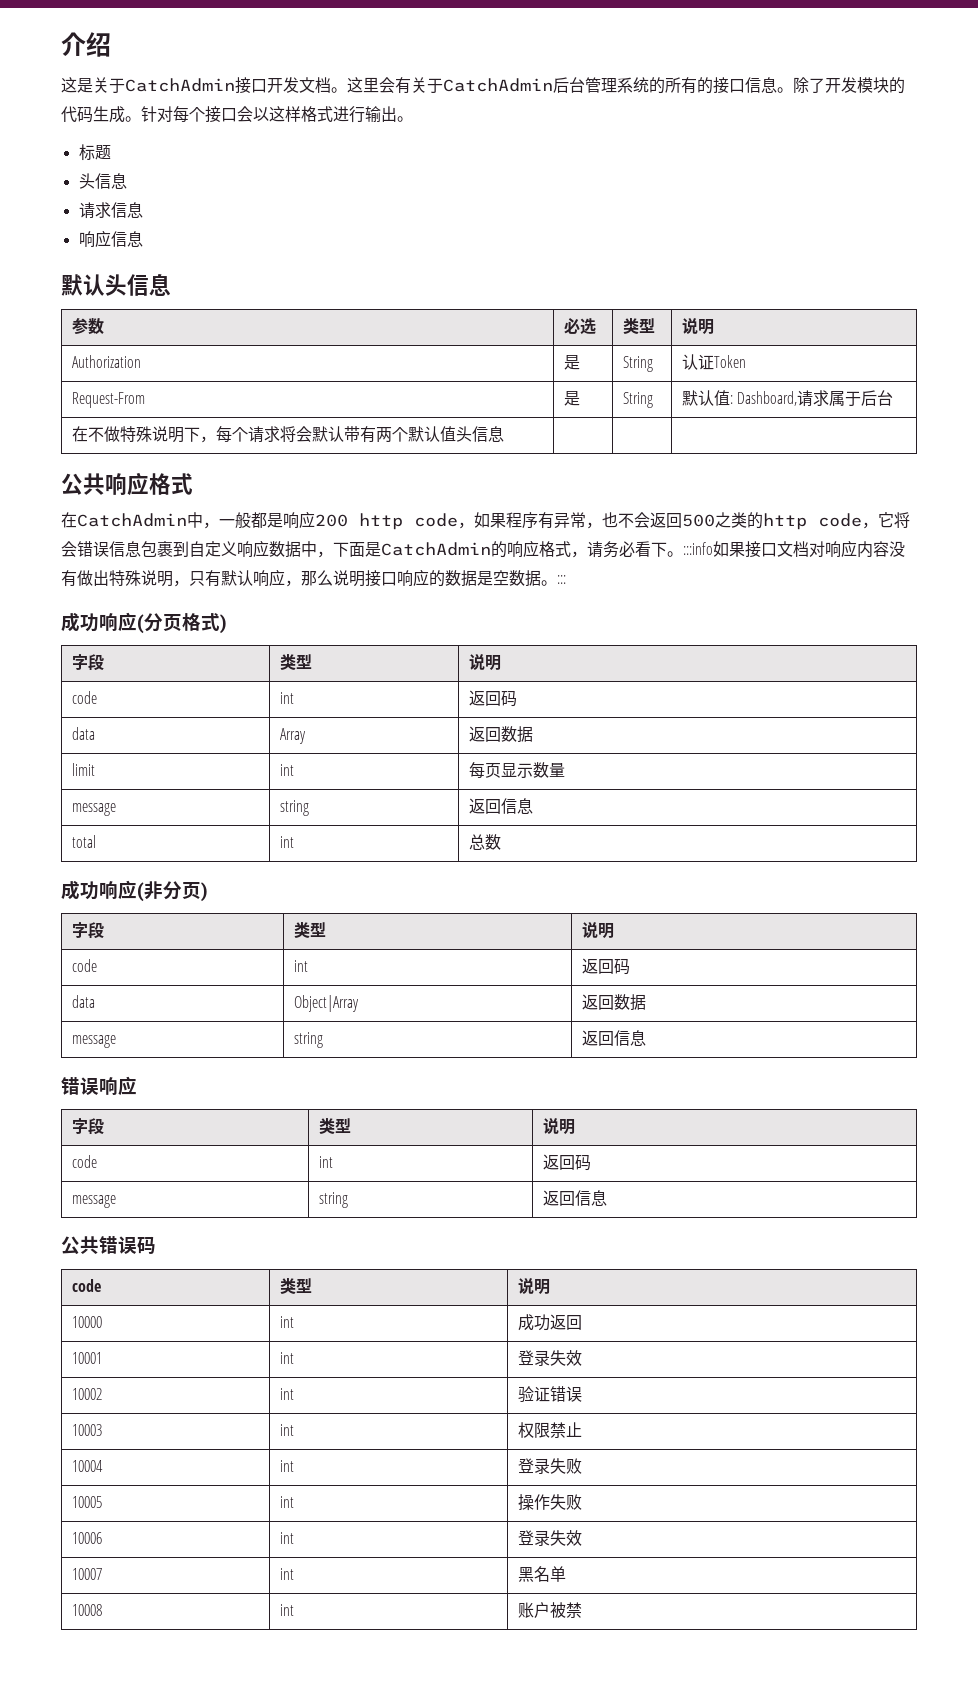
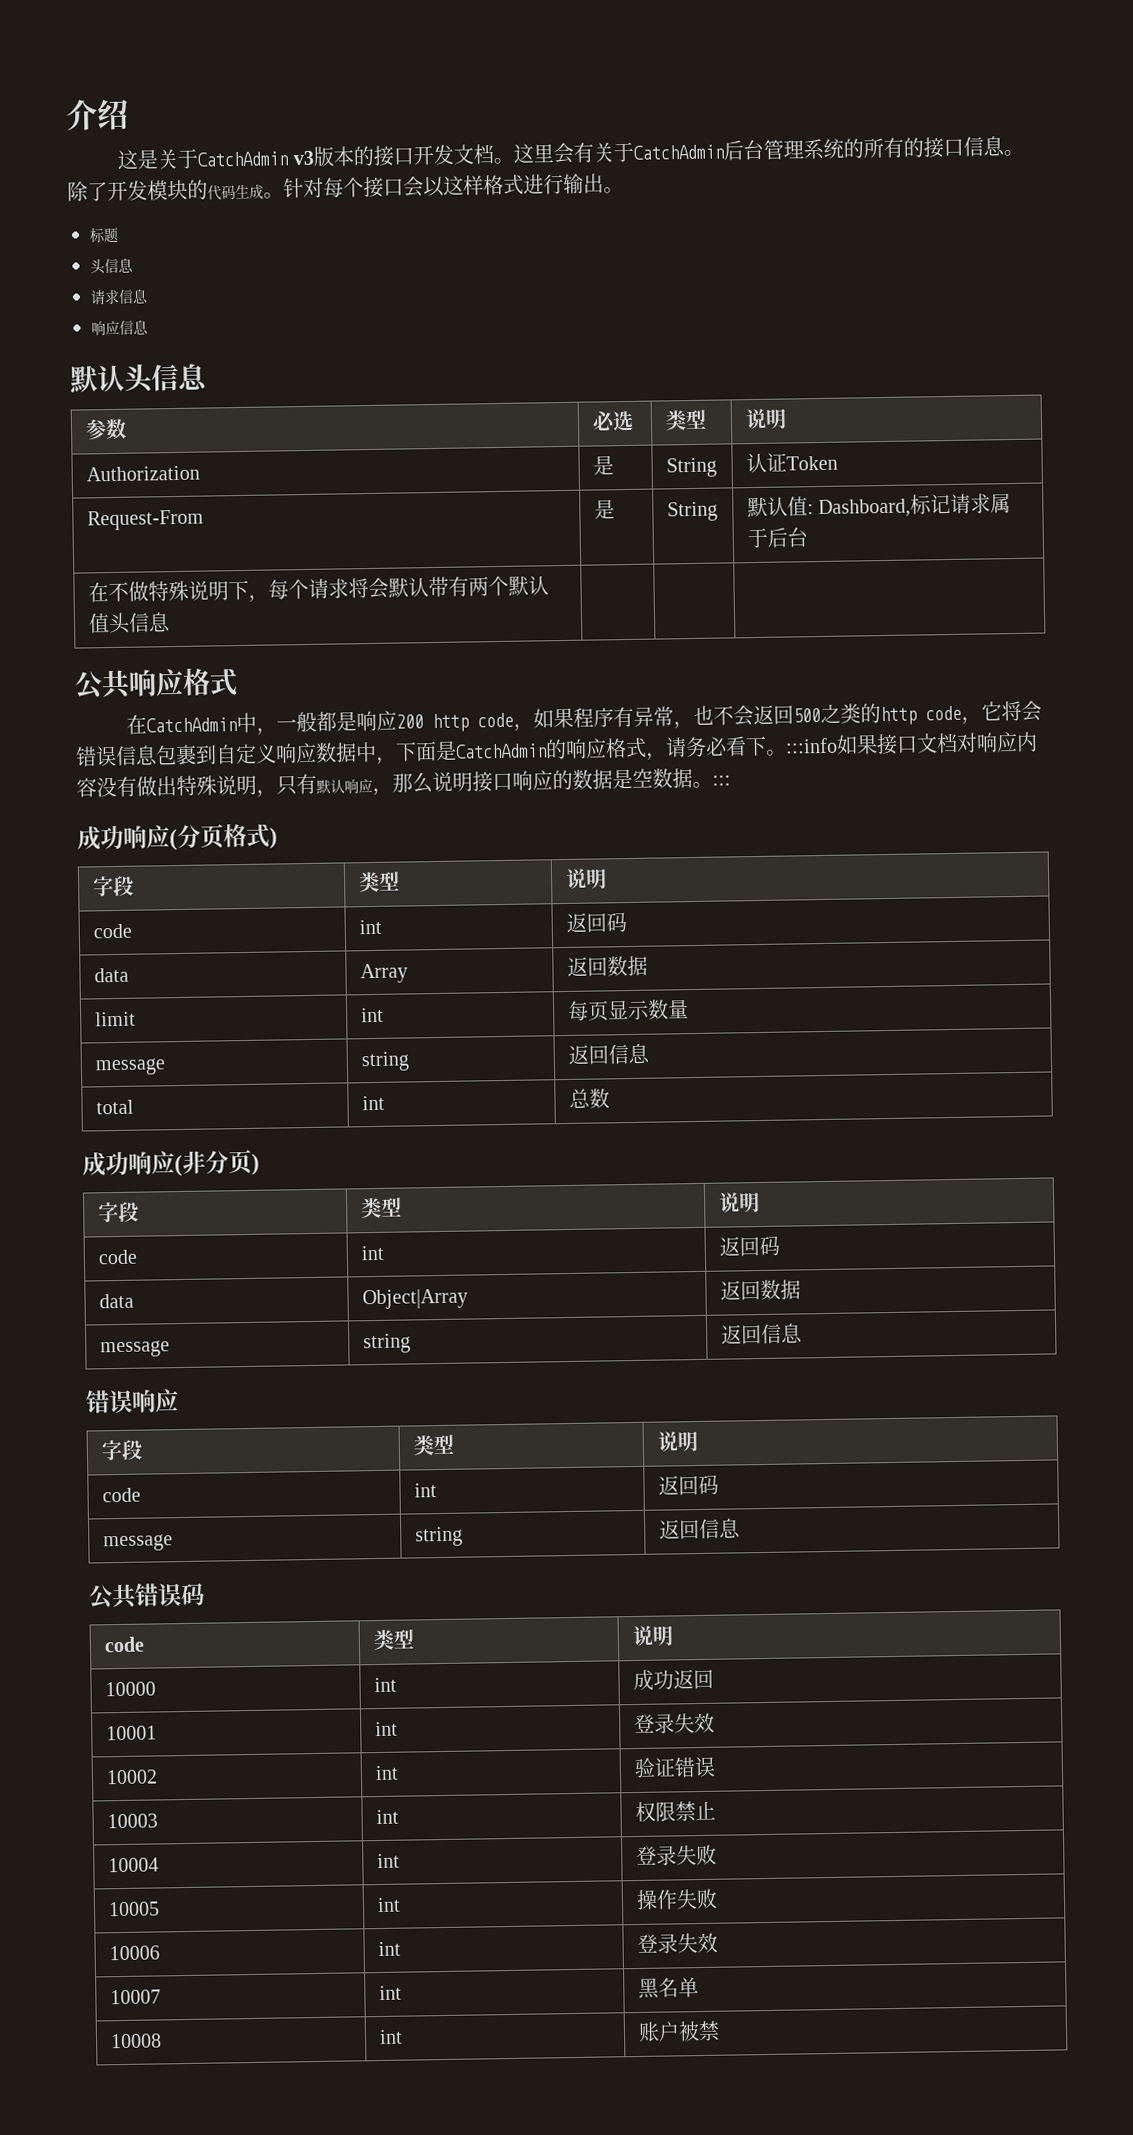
- 这是关于CatchAdmin接口开发文档。
+ 这是关于CatchAdmin v3版本的接口开发文档。
- Request-From | 是 | String | 默认值: Dashboard,请求属于后台
+ Request-From | 是 | String | 默认值: Dashboard,标记请求属于后台

